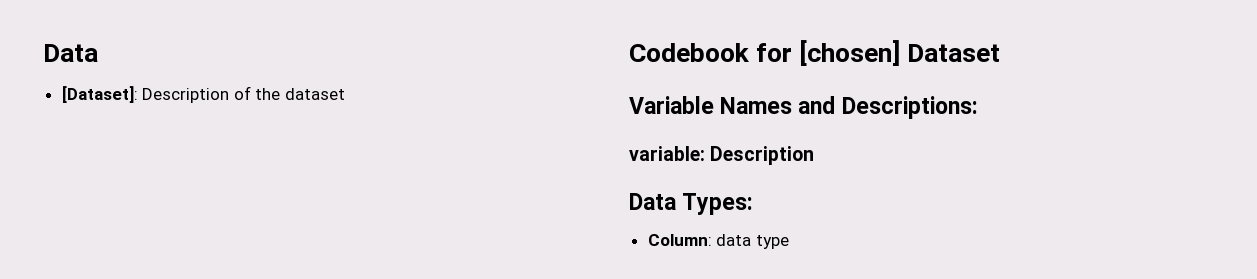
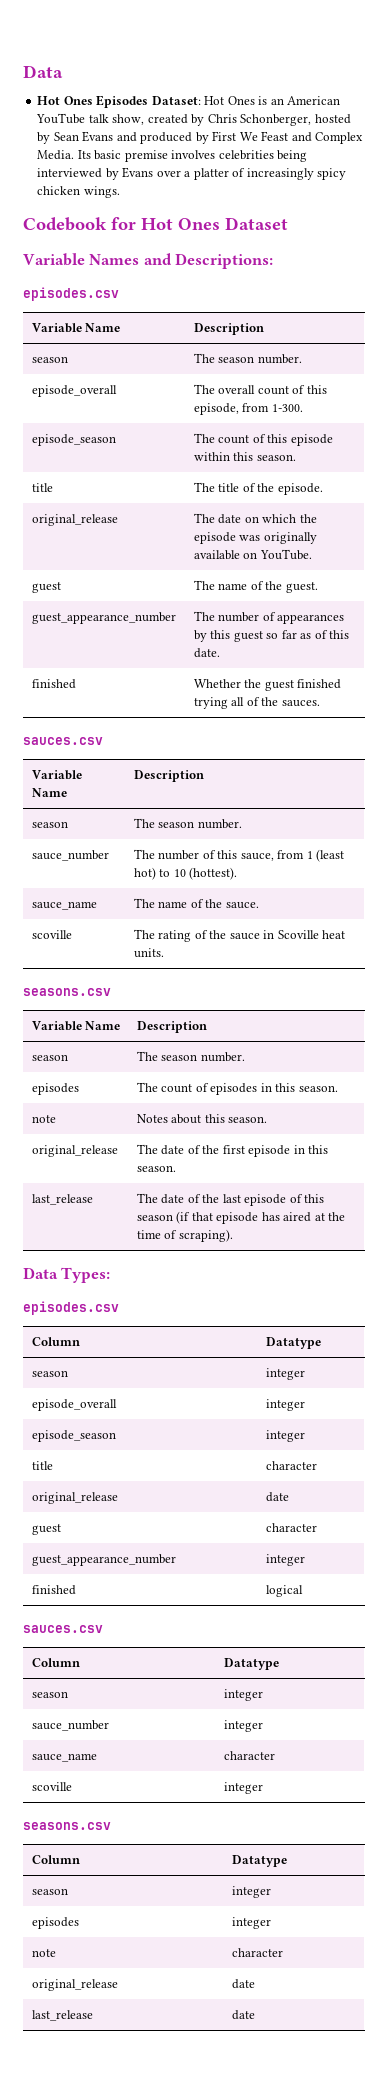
- [Dataset]: Description of the dataset
+ Hot Ones Episodes Dataset: Hot Ones is an American YouTube talk show, created by Chris Schonberger, hosted by Sean Evans and produced by First We Feast and Complex Media. Its basic premise involves celebrities being interviewed by Evans over a platter of increasingly spicy chicken wings.
- Codebook for [chosen] Dataset
+ Codebook for Hot Ones Dataset
  Variable Names and Descriptions:
- variable: Description
+ episodes.csv
+ Variable Name | Description
+ season | The season number.
+ episode_overall | The overall count of this episode, from 1-300.
+ episode_season | The count of this episode within this season.
+ title | The title of the episode.
+ original_release | The date on which the episode was originally available on YouTube.
+ guest | The name of the guest.
+ guest_appearance_number | The number of appearances by this guest so far as of this date.
+ finished | Whether the guest finished trying all of the sauces.
+ sauces.csv
+ Variable Name | Description
+ season | The season number.
+ sauce_number | The number of this sauce, from 1 (least hot) to 10 (hottest).
+ sauce_name | The name of the sauce.
+ scoville | The rating of the sauce in Scoville heat units.
+ seasons.csv
+ Variable Name | Description
+ season | The season number.
+ episodes | The count of episodes in this season.
+ note | Notes about this season.
+ original_release | The date of the first episode in this season.
+ last_release | The date of the last episode of this season (if that episode has aired at the time of scraping).
  Data Types:
- Column: data type
+ episodes.csv
+ Column | Datatype
+ season | integer
+ episode_overall | integer
+ episode_season | integer
+ title | character
+ original_release | date
+ guest | character
+ guest_appearance_number | integer
+ finished | logical
+ sauces.csv
+ Column | Datatype
+ season | integer
+ sauce_number | integer
+ sauce_name | character
+ scoville | integer
+ seasons.csv
+ Column | Datatype
+ season | integer
+ episodes | integer
+ note | character
+ original_release | date
+ last_release | date

